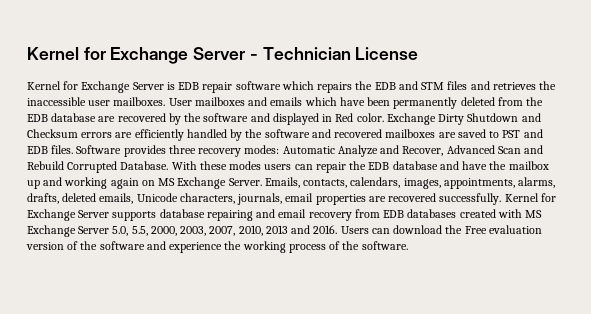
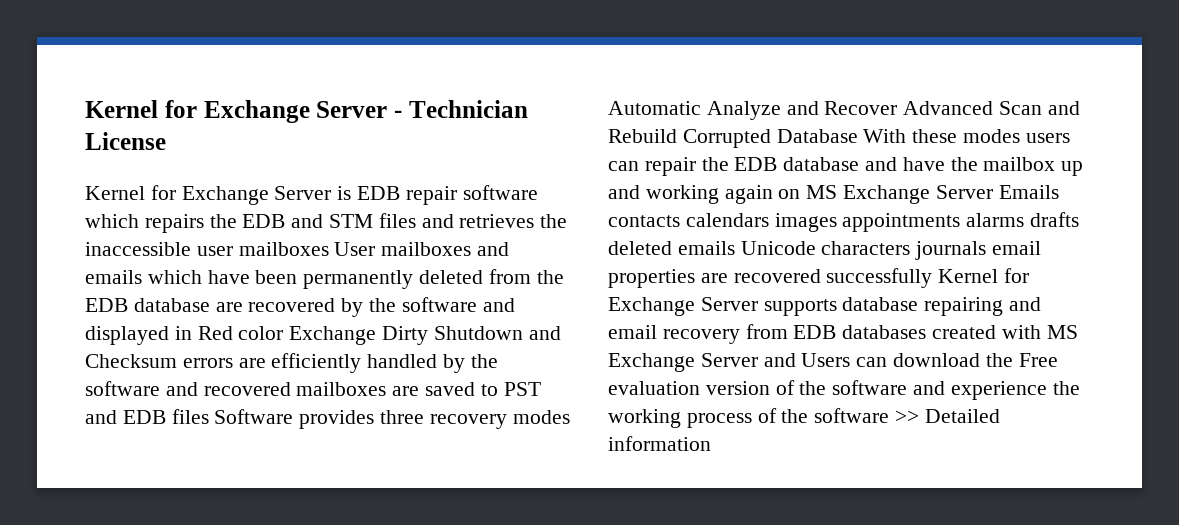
- Kernel for Exchange Server is EDB repair software which repairs the EDB and STM files and retrieves the inaccessible user mailboxes. User mailboxes and emails which have been permanently deleted from the EDB database are recovered by the software and displayed in Red color. Exchange Dirty Shutdown and Checksum errors are efficiently handled by the software and recovered mailboxes are saved to PST and EDB files. Software provides three recovery modes: Automatic Analyze and Recover, Advanced Scan and Rebuild Corrupted Database. With these modes users can repair the EDB database and have the mailbox up and working again on MS Exchange Server. Emails, contacts, calendars, images, appointments, alarms, drafts, deleted emails, Unicode characters, journals, email properties are recovered successfully. Kernel for Exchange Server supports database repairing and email recovery from EDB databases created with MS Exchange Server 5.0, 5.5, 2000, 2003, 2007, 2010, 2013 and 2016. Users can download the Free evaluation version of the software and experience the working process of the software.
+ Kernel for Exchange Server is EDB repair software which repairs the EDB and STM files and retrieves the inaccessible user mailboxes User mailboxes and emails which have been permanently deleted from the EDB database are recovered by the software and displayed in Red color Exchange Dirty Shutdown and Checksum errors are efficiently handled by the software and recovered mailboxes are saved to PST and EDB files Software provides three recovery modes Automatic Analyze and Recover Advanced Scan and Rebuild Corrupted Database With these modes users can repair the EDB database and have the mailbox up and working again on MS Exchange Server Emails contacts calendars images appointments alarms drafts deleted emails Unicode characters journals email properties are recovered successfully Kernel for Exchange Server supports database repairing and email recovery from EDB databases created with MS Exchange Server and Users can download the Free evaluation version of the software and experience the working process of the software >> Detailed information

